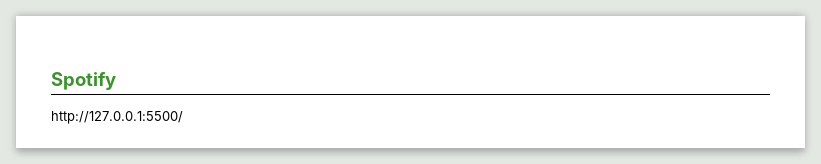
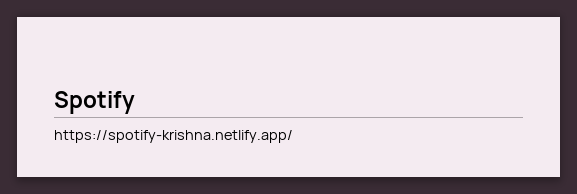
- http://127.0.0.1:5500/
+ https://spotify-krishna.netlify.app/

